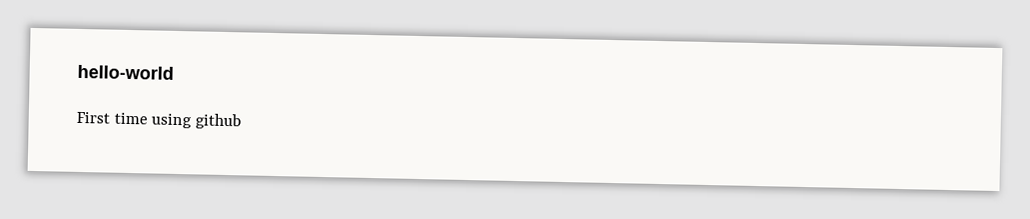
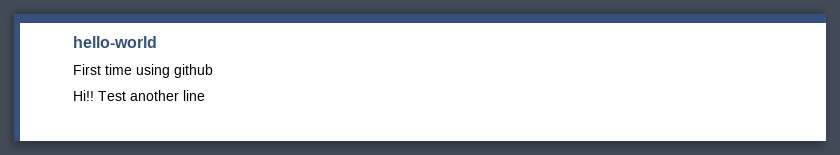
+ Hi!! Test another line

